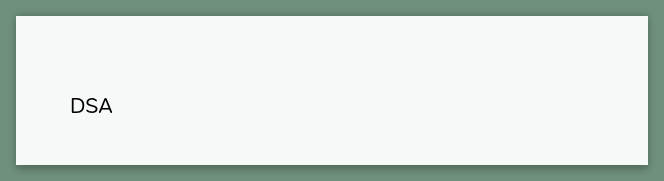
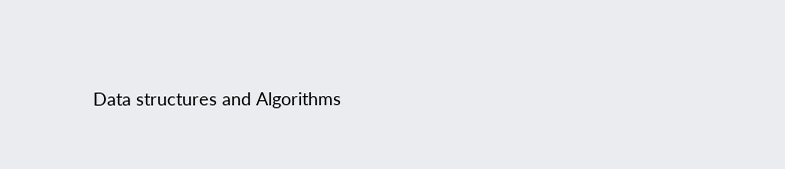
- DSA
+ Data structures and Algorithms

